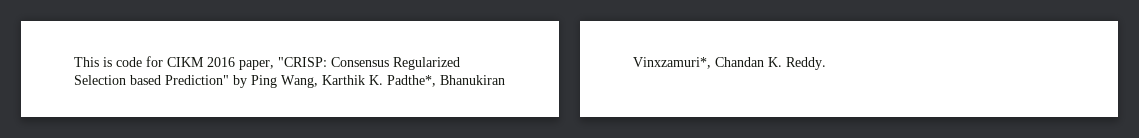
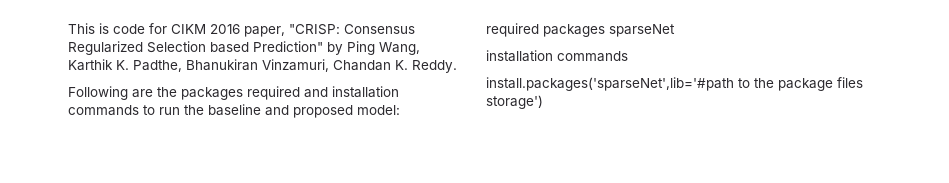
- This is code for CIKM 2016 paper, "CRISP: Consensus Regularized Selection based Prediction" by Ping Wang, Karthik K. Padthe*, Bhanukiran Vinxzamuri*, Chandan K. Reddy.
+ This is code for CIKM 2016 paper, "CRISP: Consensus Regularized Selection based Prediction" by Ping Wang, Karthik K. Padthe, Bhanukiran Vinzamuri, Chandan K. Reddy.
+ Following are the packages required and installation commands to run the baseline and proposed model:
+ required packages sparseNet
+ installation commands
+ install.packages('sparseNet',lib='#path to the package files storage')

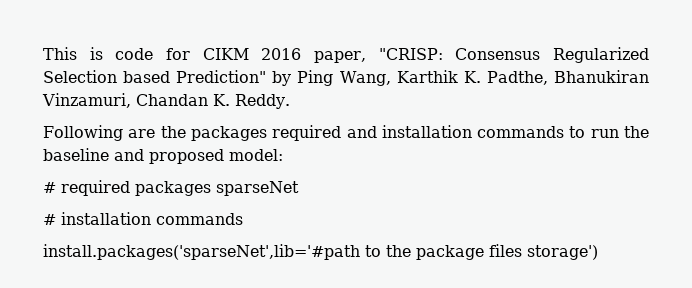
- required packages sparseNet
- installation commands
+ # required packages sparseNet
+ # installation commands

